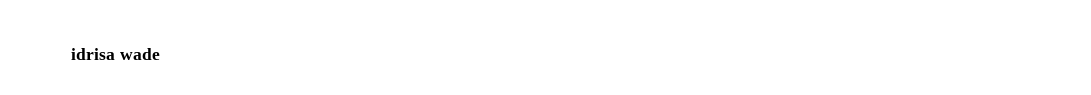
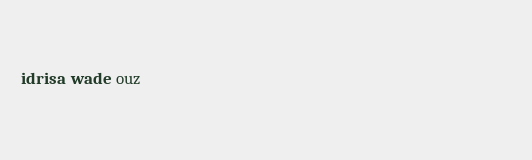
- idrisa wade
+ idrisa wade ouz

